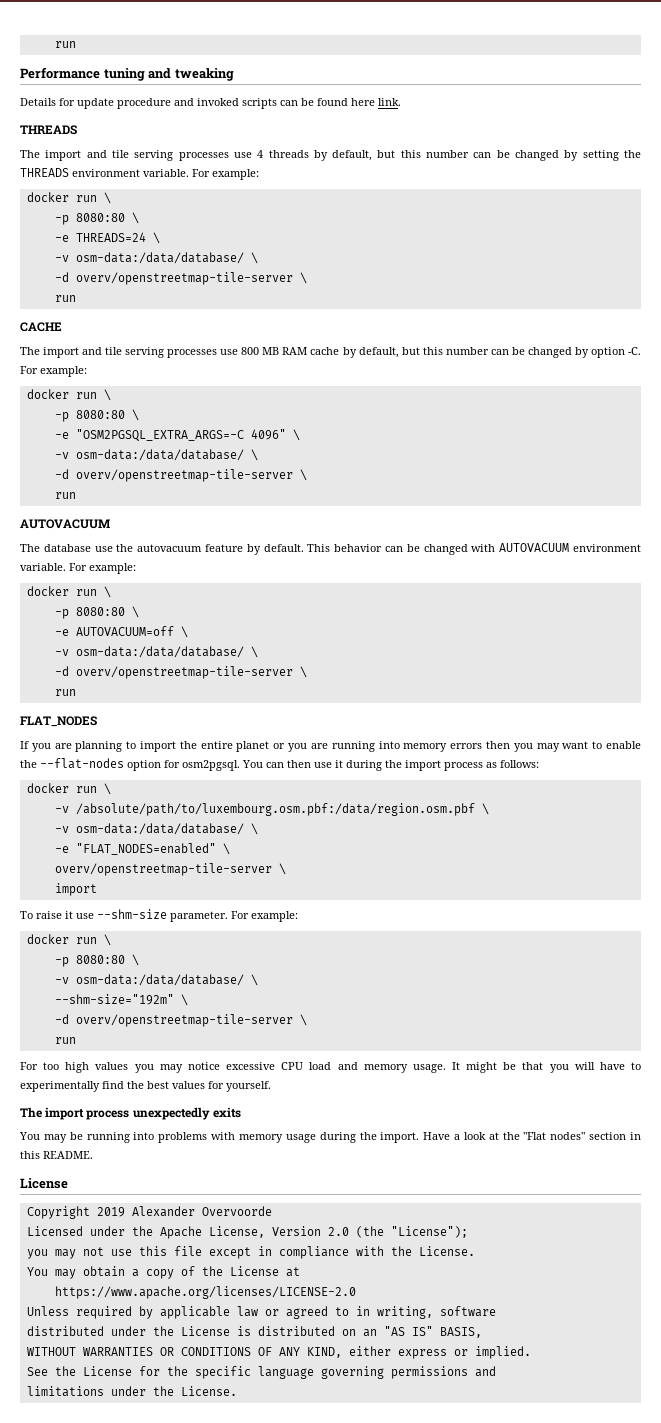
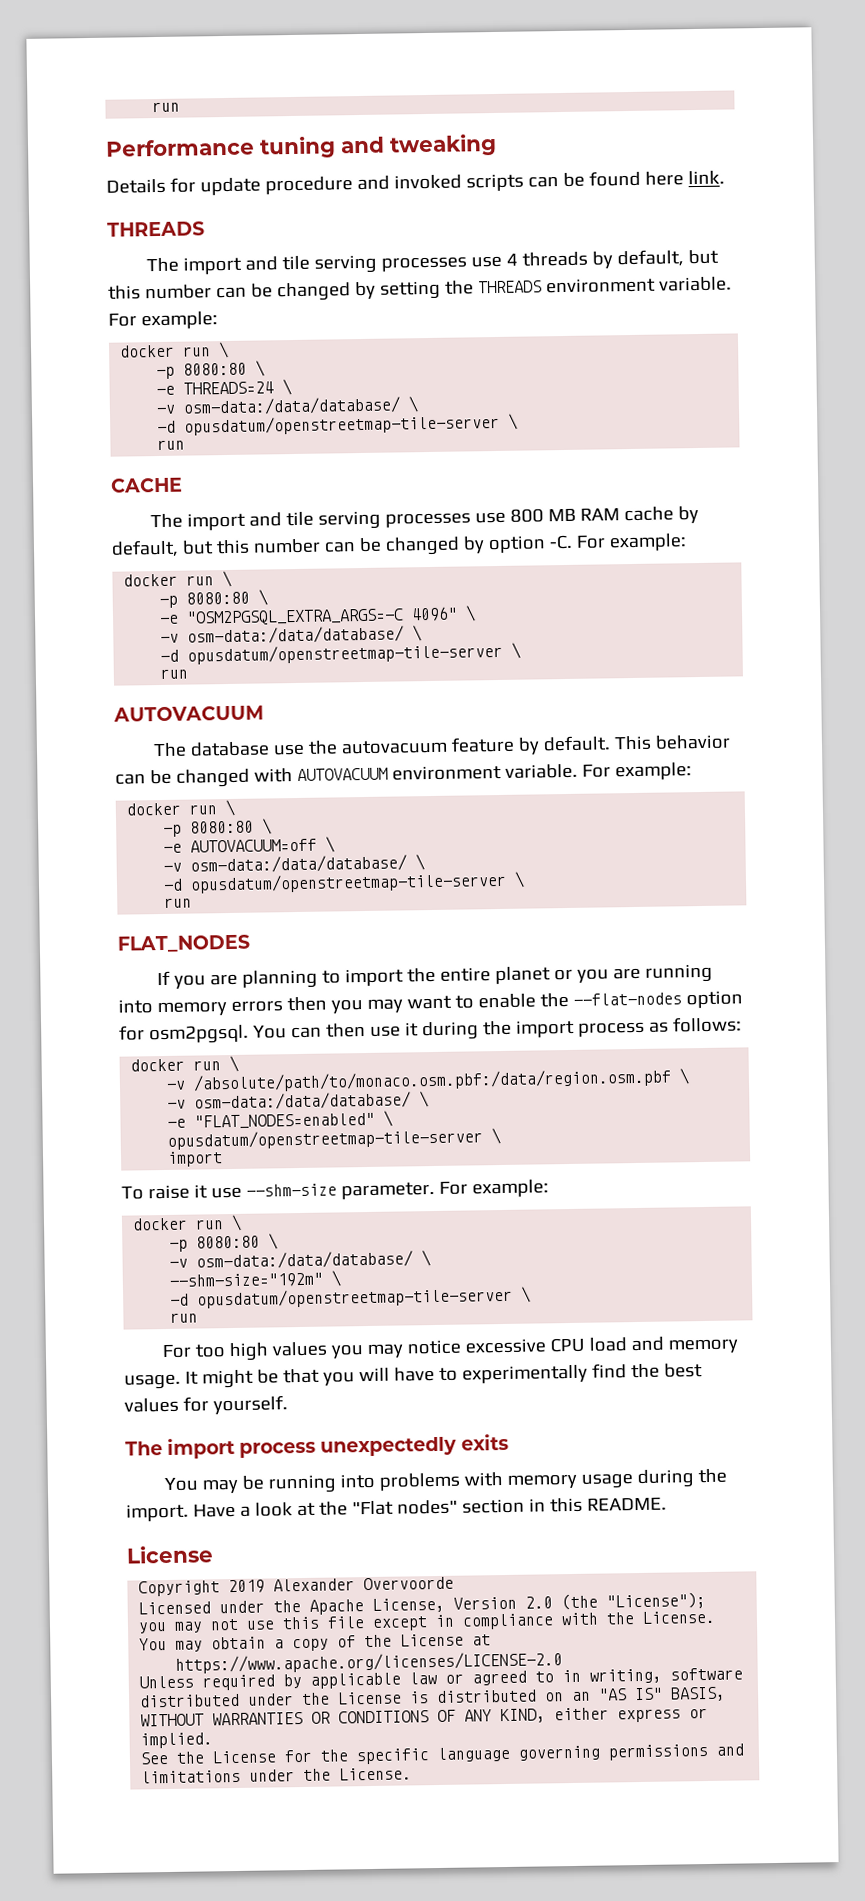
  -e THREADS=24 \
  -v osm-data:/data/database/ \
- -d overv/openstreetmap-tile-server \
+ -d opusdatum/openstreetmap-tile-server \
  -e "OSM2PGSQL_EXTRA_ARGS=-C 4096" \
  -v osm-data:/data/database/ \
- -d overv/openstreetmap-tile-server \
+ -d opusdatum/openstreetmap-tile-server \
  -e AUTOVACUUM=off \
  -v osm-data:/data/database/ \
- -d overv/openstreetmap-tile-server \
+ -d opusdatum/openstreetmap-tile-server \
- -v /absolute/path/to/luxembourg.osm.pbf:/data/region.osm.pbf \
+ -v /absolute/path/to/monaco.osm.pbf:/data/region.osm.pbf \
  -e "FLAT_NODES=enabled" \
- overv/openstreetmap-tile-server \
+ opusdatum/openstreetmap-tile-server \
  --shm-size="192m" \
- -d overv/openstreetmap-tile-server \
+ -d opusdatum/openstreetmap-tile-server \

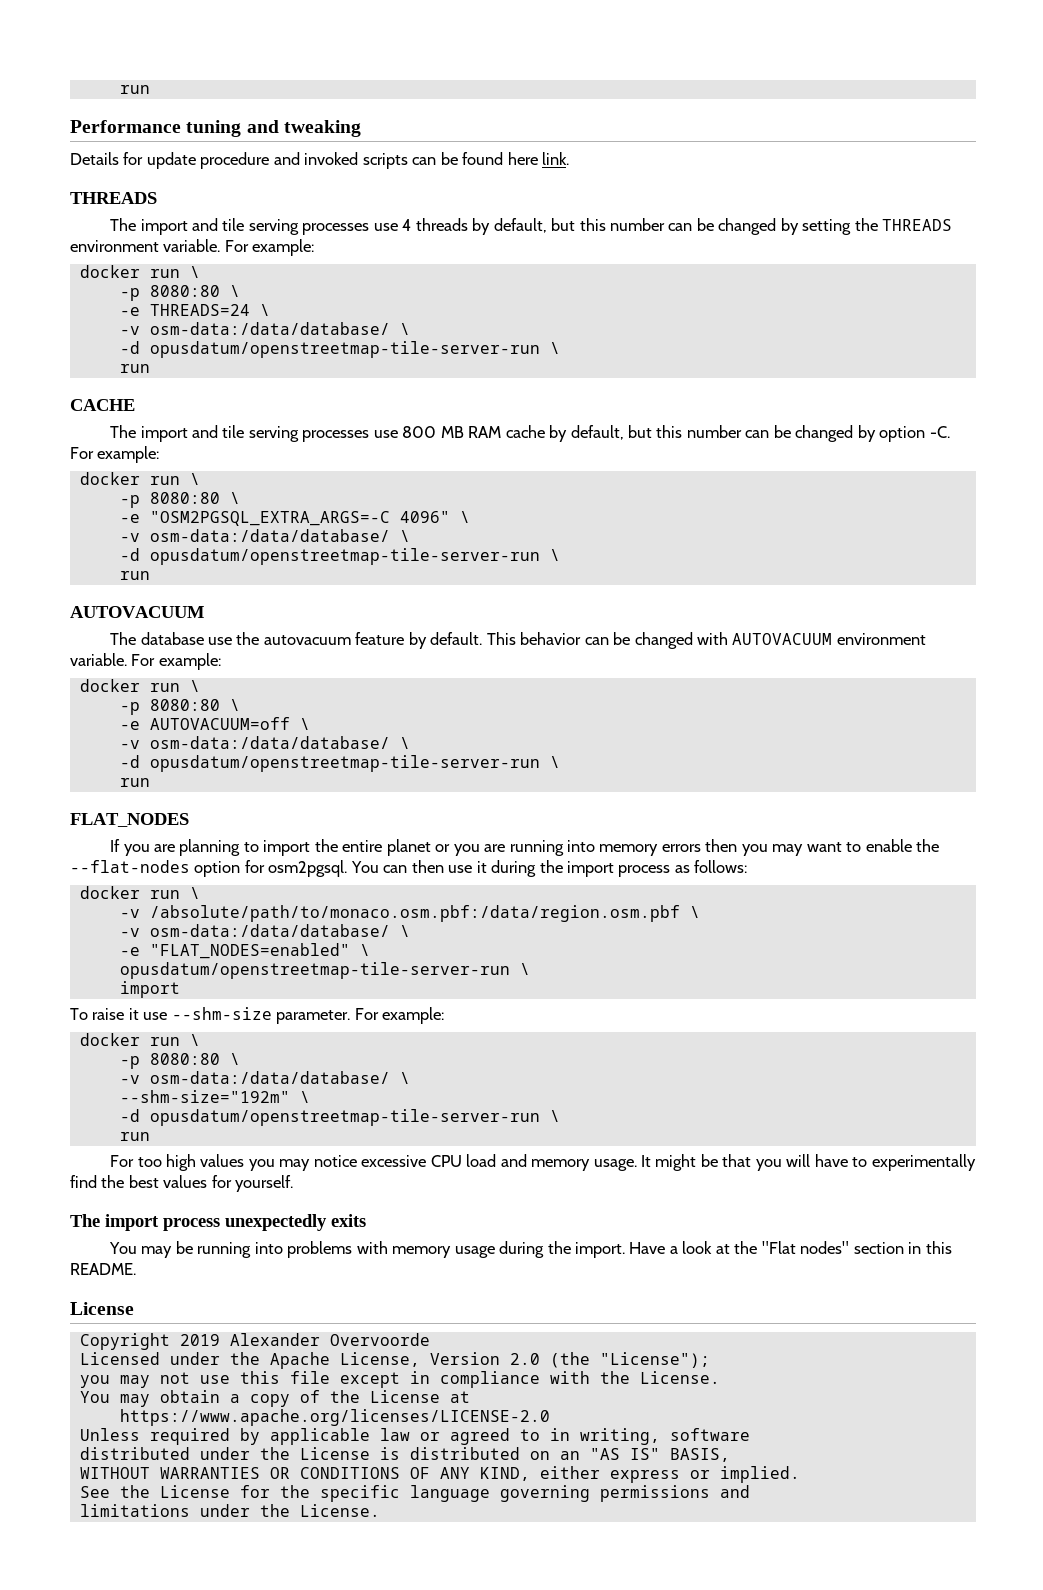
  -e THREADS=24 \
  -v osm-data:/data/database/ \
- -d opusdatum/openstreetmap-tile-server \
+ -d opusdatum/openstreetmap-tile-server-run \
  -e "OSM2PGSQL_EXTRA_ARGS=-C 4096" \
  -v osm-data:/data/database/ \
- -d opusdatum/openstreetmap-tile-server \
+ -d opusdatum/openstreetmap-tile-server-run \
  -e AUTOVACUUM=off \
  -v osm-data:/data/database/ \
- -d opusdatum/openstreetmap-tile-server \
+ -d opusdatum/openstreetmap-tile-server-run \
  -e "FLAT_NODES=enabled" \
- opusdatum/openstreetmap-tile-server \
+ opusdatum/openstreetmap-tile-server-run \
  --shm-size="192m" \
- -d opusdatum/openstreetmap-tile-server \
+ -d opusdatum/openstreetmap-tile-server-run \

